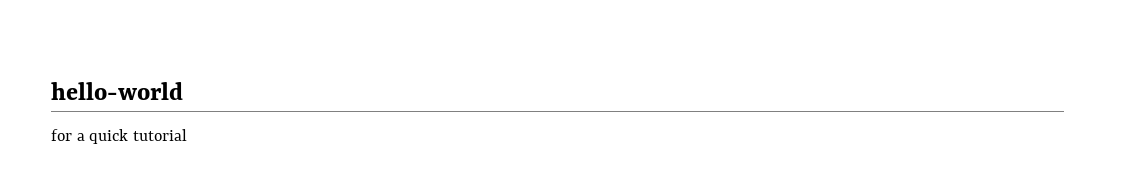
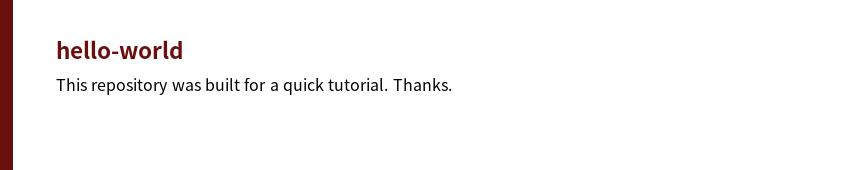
- for a quick tutorial
+ This repository was built for a quick tutorial. Thanks.

